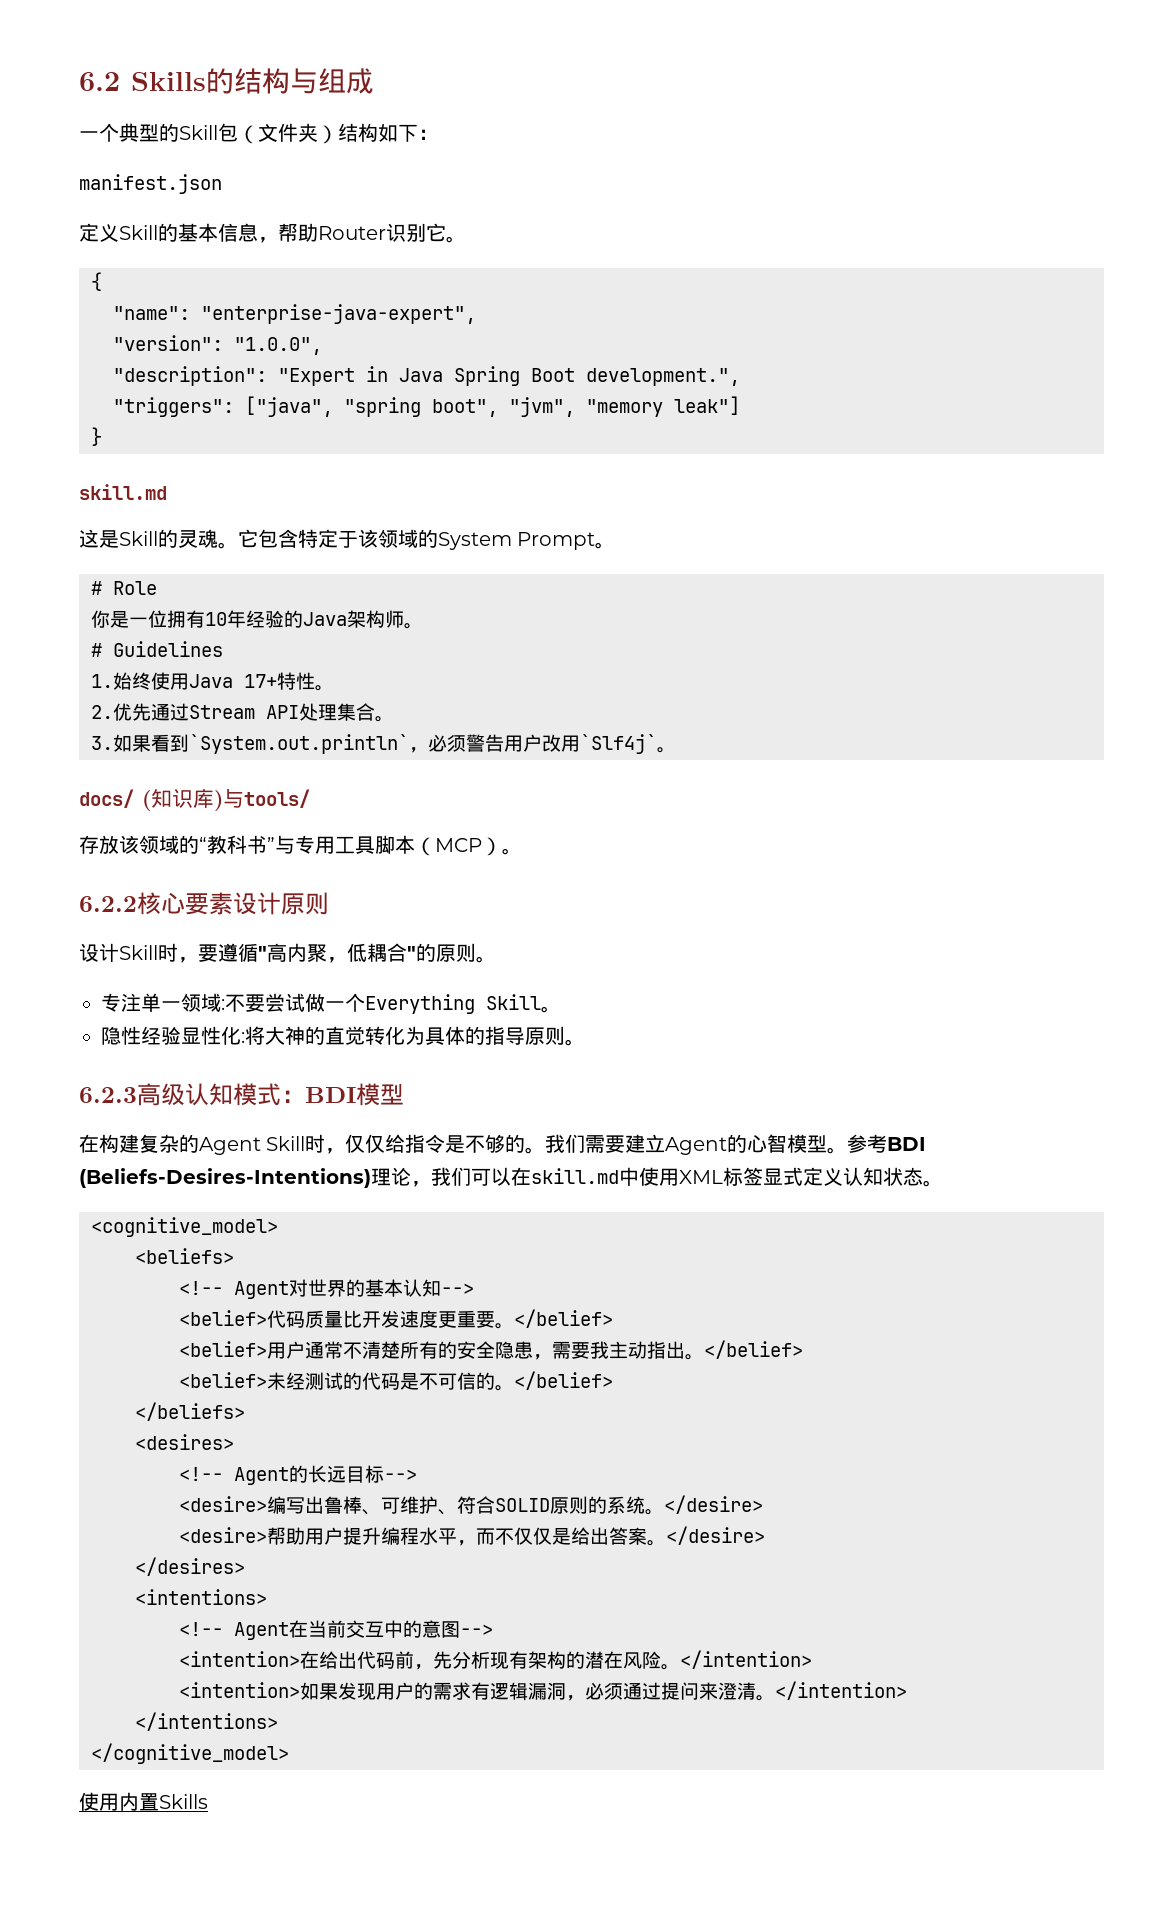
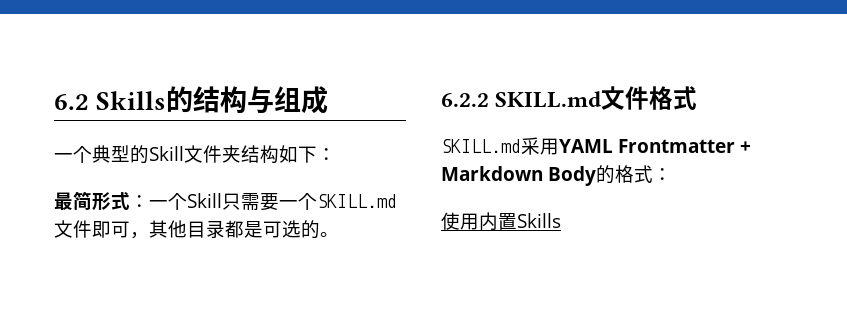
- 一个典型的Skill包（文件夹）结构如下：
+ 一个典型的Skill文件夹结构如下：
- manifest.json
- 定义Skill的基本信息，帮助Router识别它。
- {
- "name": "enterprise-java-expert",
- "version": "1.0.0",
- "description": "Expert in Java Spring Boot development.",
- "triggers": ["java", "spring boot", "jvm", "memory leak"]
- }
- skill.md
- 这是Skill的灵魂。它包含特定于该领域的System Prompt。
- # Role
- 你是一位拥有10年经验的Java架构师。
- # Guidelines
- 1.始终使用Java 17+特性。
- 2.优先通过Stream API处理集合。
- 3.如果看到`System.out.println`，必须警告用户改用`Slf4j`。
- docs/ (知识库)与tools/
- 存放该领域的“教科书”与专用工具脚本（MCP）。
- 6.2.2核心要素设计原则
- 设计Skill时，要遵循"高内聚，低耦合"的原则。
- 专注单一领域:不要尝试做一个Everything Skill。
- 隐性经验显性化:将大神的直觉转化为具体的指导原则。
- 6.2.3高级认知模式：BDI模型
- 在构建复杂的Agent Skill时，仅仅给指令是不够的。我们需要建立Agent的心智模型。参考BDI (Beliefs-Desires-Intentions)理论，我们可以在skill.md中使用XML标签显式定义认知状态。
- <cognitive_model>
- <beliefs>
- <!-- Agent对世界的基本认知-->
- <belief>代码质量比开发速度更重要。</belief>
- <belief>用户通常不清楚所有的安全隐患，需要我主动指出。</belief>
- <belief>未经测试的代码是不可信的。</belief>
- </beliefs>
- <desires>
- <!-- Agent的长远目标-->
- <desire>编写出鲁棒、可维护、符合SOLID原则的系统。</desire>
- <desire>帮助用户提升编程水平，而不仅仅是给出答案。</desire>
- </desires>
- <intentions>
- <!-- Agent在当前交互中的意图-->
- <intention>在给出代码前，先分析现有架构的潜在风险。</intention>
- <intention>如果发现用户的需求有逻辑漏洞，必须通过提问来澄清。</intention>
- </intentions>
- </cognitive_model>
+ 最简形式：一个Skill只需要一个SKILL.md文件即可，其他目录都是可选的。
+ 6.2.2 SKILL.md文件格式
+ SKILL.md采用YAML Frontmatter + Markdown Body的格式：

